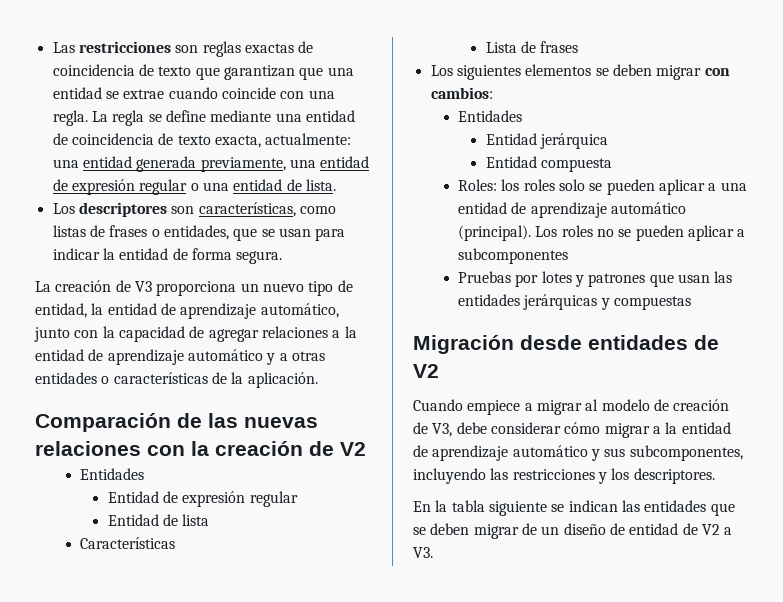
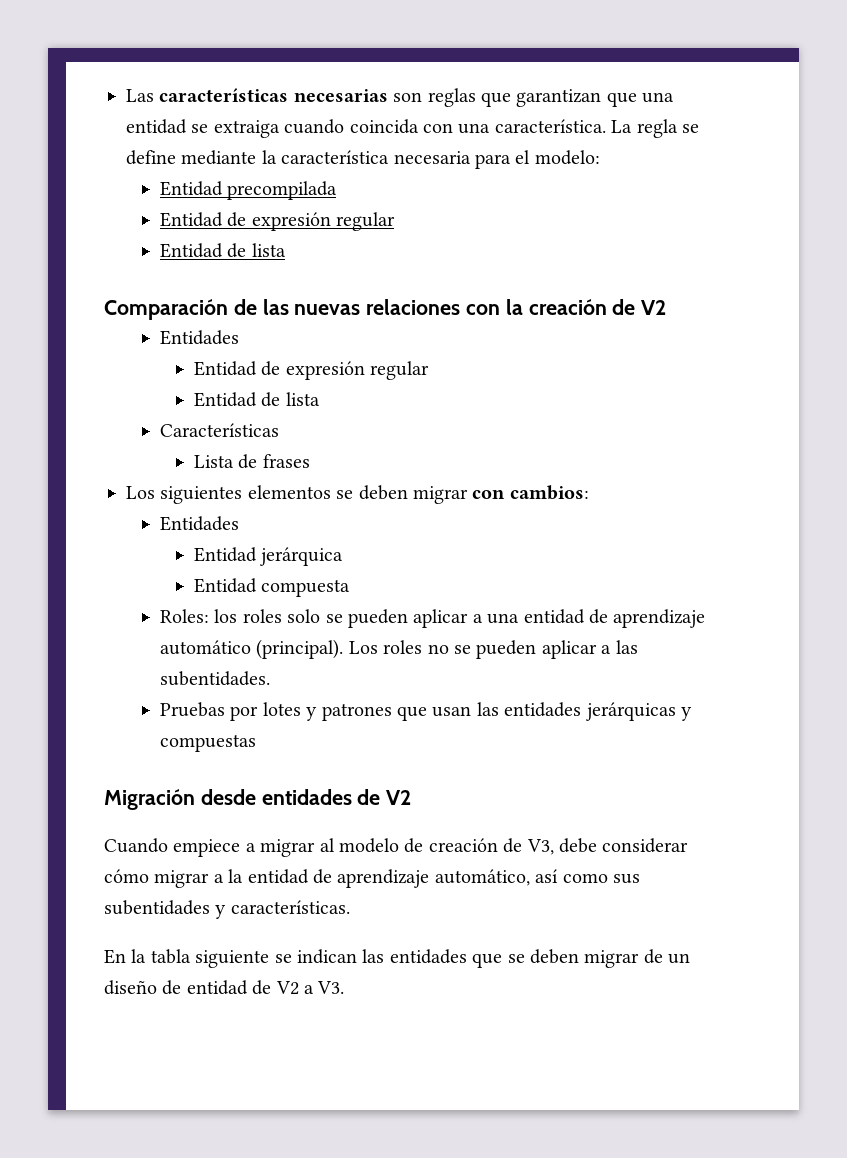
- Las restricciones son reglas exactas de coincidencia de texto que garantizan que una entidad se extrae cuando coincide con una regla.
+ Las características necesarias son reglas que garantizan que una entidad se extraiga cuando coincida con una característica.
- La regla se define mediante una entidad de coincidencia de texto exacta, actualmente: una entidad generada previamente, una entidad de expresión regular o una entidad de lista.
- Los descriptores son características, como listas de frases o entidades, que se usan para indicar la entidad de forma segura.
- La creación de V3 proporciona un nuevo tipo de entidad, la entidad de aprendizaje automático, junto con la capacidad de agregar relaciones a la entidad de aprendizaje automático y a otras entidades o características de la aplicación.
+ La regla se define mediante la característica necesaria para el modelo:
+ Entidad precompilada
+ Entidad de expresión regular
+ Entidad de lista
- Los roles no se pueden aplicar a subcomponentes
+ Los roles no se pueden aplicar a las subentidades.
- Cuando empiece a migrar al modelo de creación de V3, debe considerar cómo migrar a la entidad de aprendizaje automático y sus subcomponentes, incluyendo las restricciones y los descriptores.
+ Cuando empiece a migrar al modelo de creación de V3, debe considerar cómo migrar a la entidad de aprendizaje automático, así como sus subentidades y características.

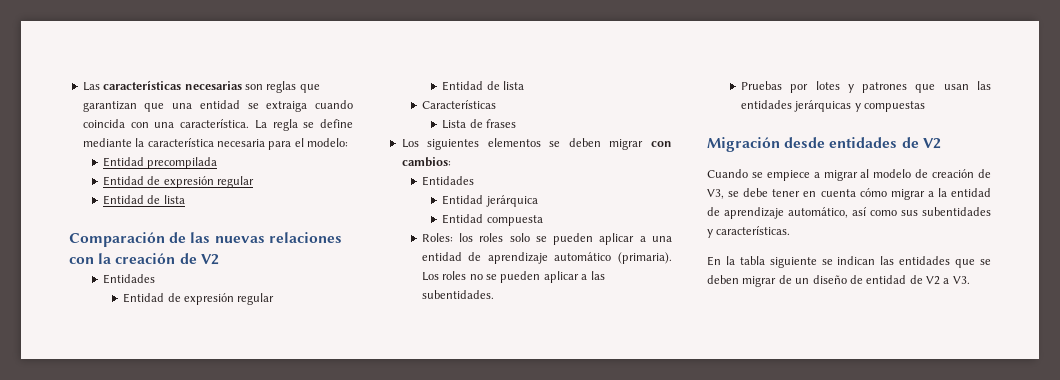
- Roles: los roles solo se pueden aplicar a una entidad de aprendizaje automático (principal).
+ Roles: los roles solo se pueden aplicar a una entidad de aprendizaje automático (primaria).
- Cuando empiece a migrar al modelo de creación de V3, debe considerar cómo migrar a la entidad de aprendizaje automático, así como sus subentidades y características.
+ Cuando se empiece a migrar al modelo de creación de V3, se debe tener en cuenta cómo migrar a la entidad de aprendizaje automático, así como sus subentidades y características.

